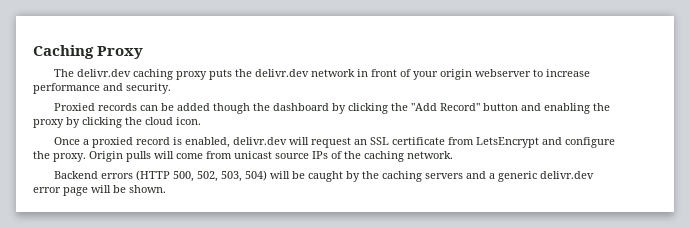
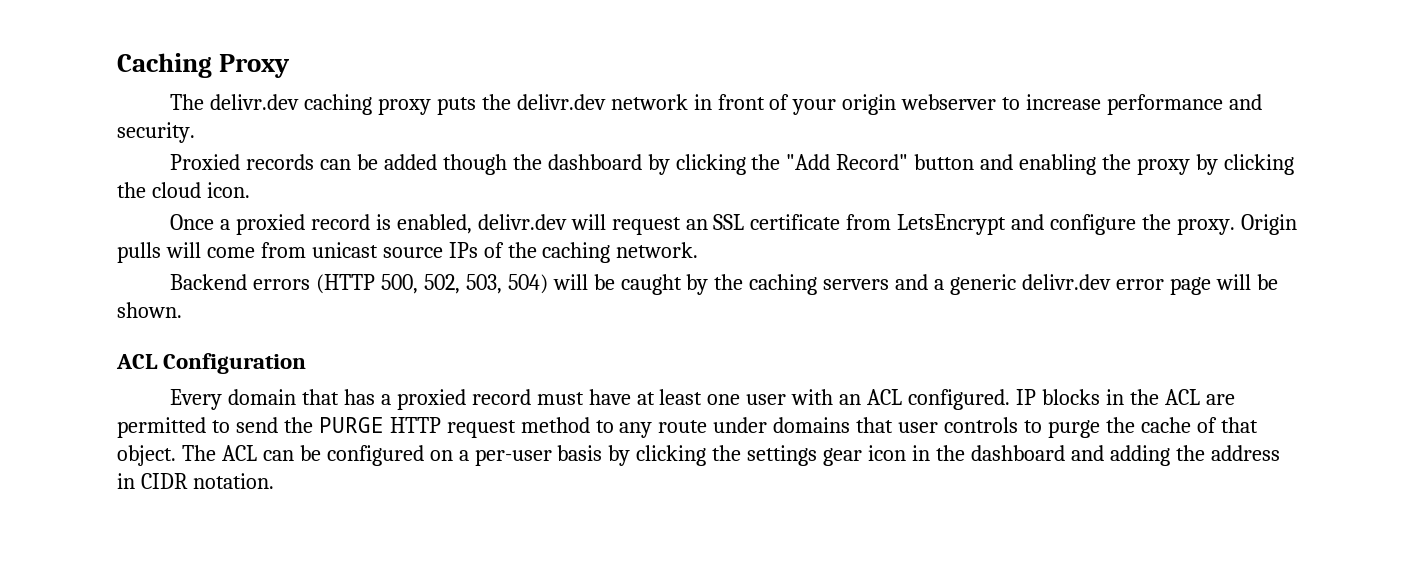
+ ACL Configuration
+ Every domain that has a proxied record must have at least one user with an ACL configured. IP blocks in the ACL are permitted to send the PURGE HTTP request method to any route under domains that user controls to purge the cache of that object. The ACL can be configured on a per-user basis by clicking the settings gear icon in the dashboard and adding the address in CIDR notation.

